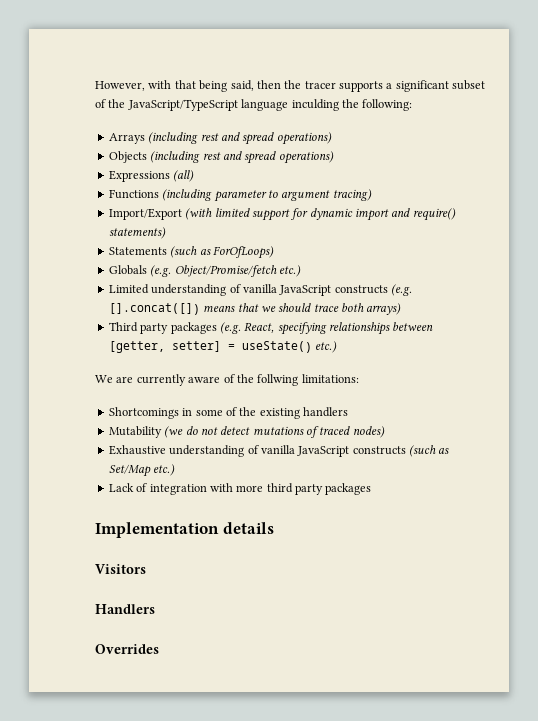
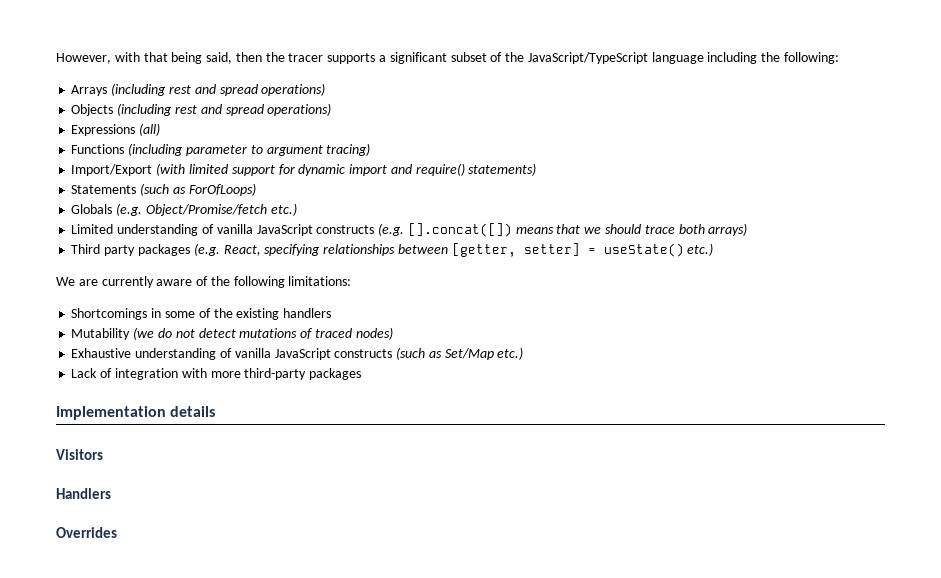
- However, with that being said, then the tracer supports a significant subset of the JavaScript/TypeScript language inculding the following:
+ However, with that being said, then the tracer supports a significant subset of the JavaScript/TypeScript language including the following:
- We are currently aware of the follwing limitations:
+ We are currently aware of the following limitations:
- Lack of integration with more third party packages
+ Lack of integration with more third-party packages

